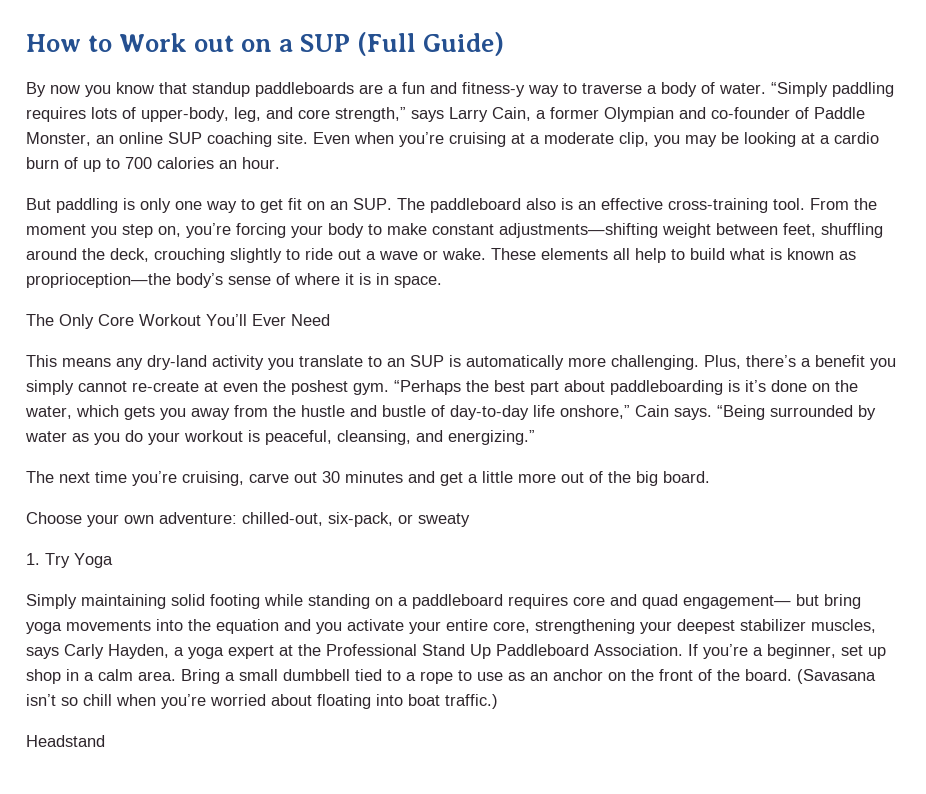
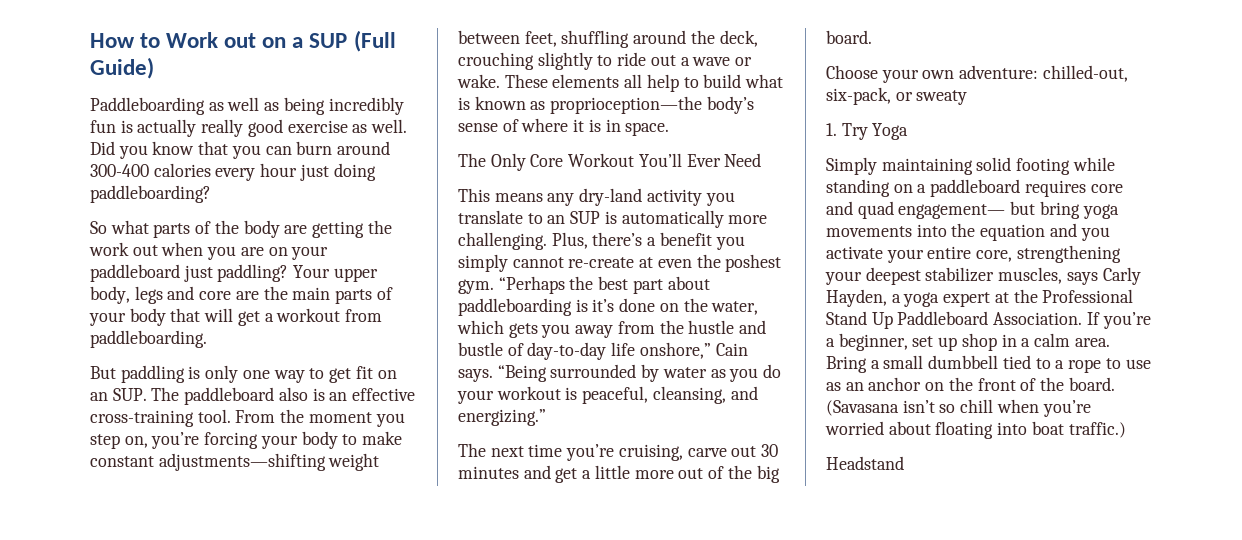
- By now you know that standup paddleboards are a fun and fitness-y way to traverse a body of water. “Simply paddling requires lots of upper-body, leg, and core strength,” says Larry Cain, a former Olympian and co-founder of Paddle Monster, an online SUP coaching site. Even when you’re cruising at a moderate clip, you may be looking at a cardio burn of up to 700 calories an hour.
+ Paddleboarding as well as being incredibly fun is actually really good exercise as well. Did you know that you can burn around 300-400 calories every hour just doing paddleboarding?
+ So what parts of the body are getting the work out when you are on your paddleboard just paddling? Your upper body, legs and core are the main parts of your body that will get a workout from paddleboarding.

